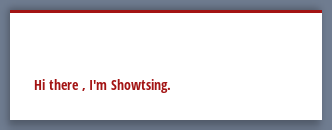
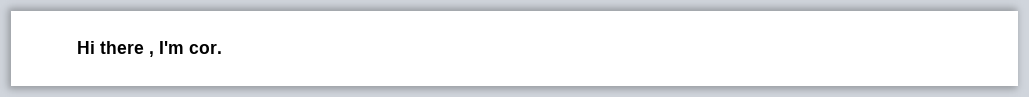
- Hi there , I'm Showtsing.
+ Hi there , I'm cor.

